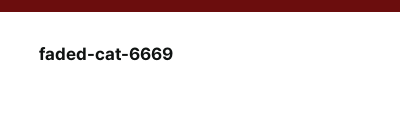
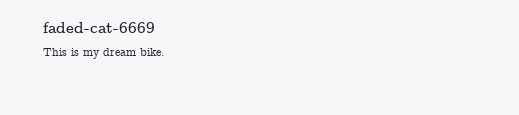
+ This is my dream bike.

